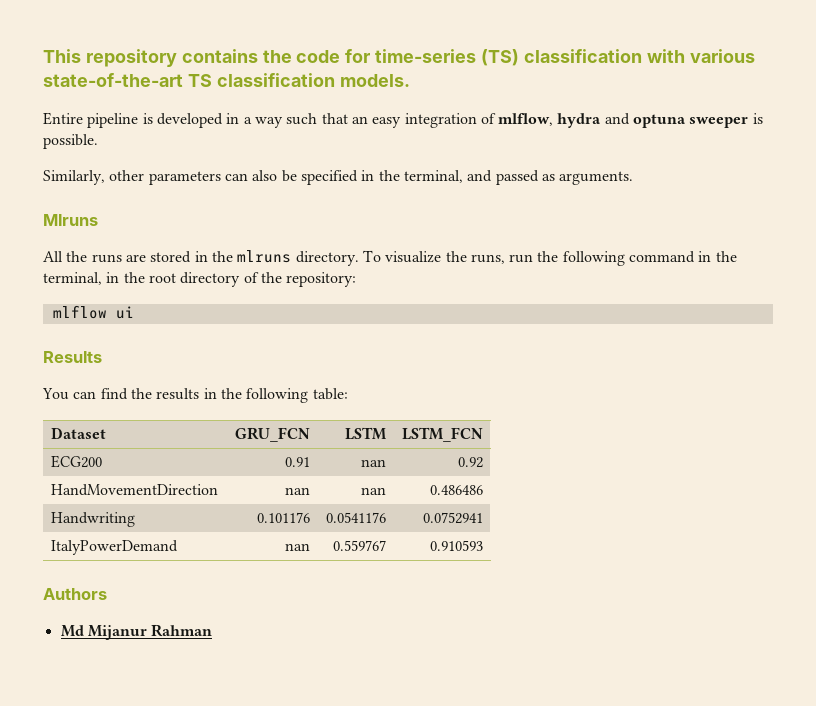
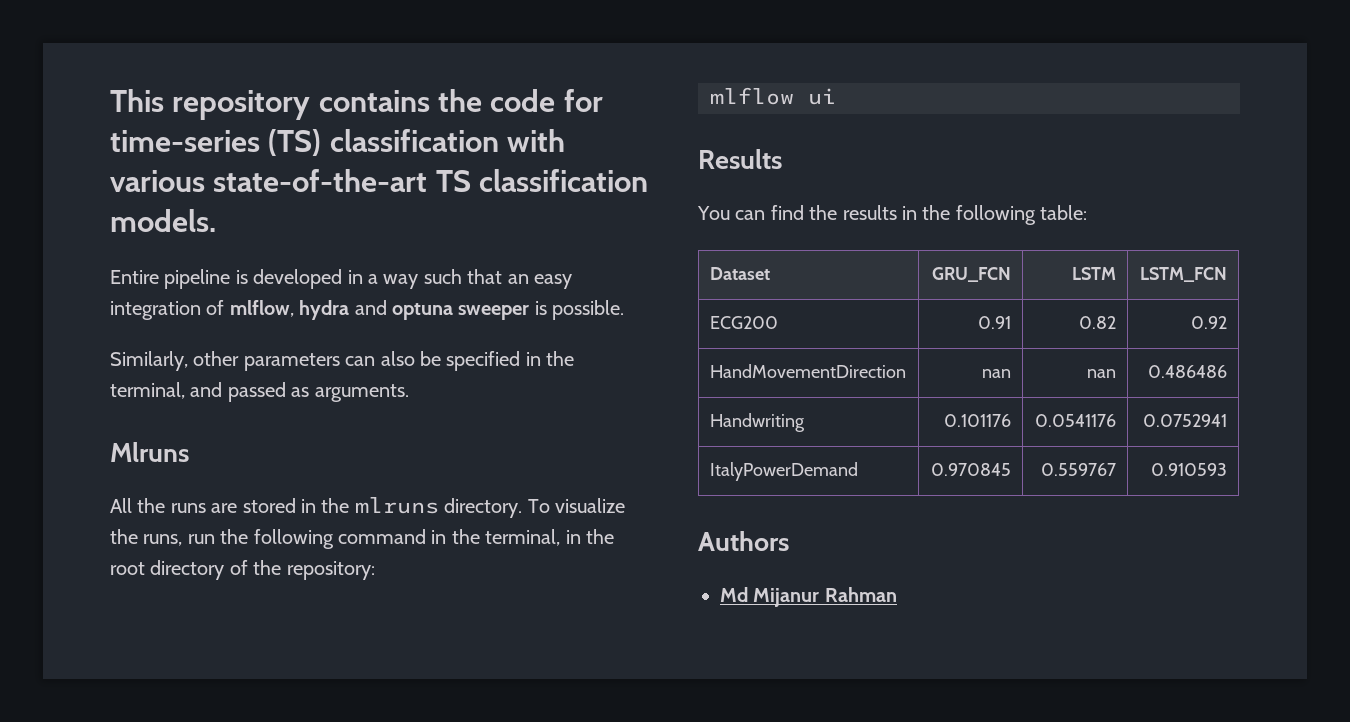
- ECG200 | 0.91 | nan | 0.92
+ ECG200 | 0.91 | 0.82 | 0.92
- ItalyPowerDemand | nan | 0.559767 | 0.910593
+ ItalyPowerDemand | 0.970845 | 0.559767 | 0.910593

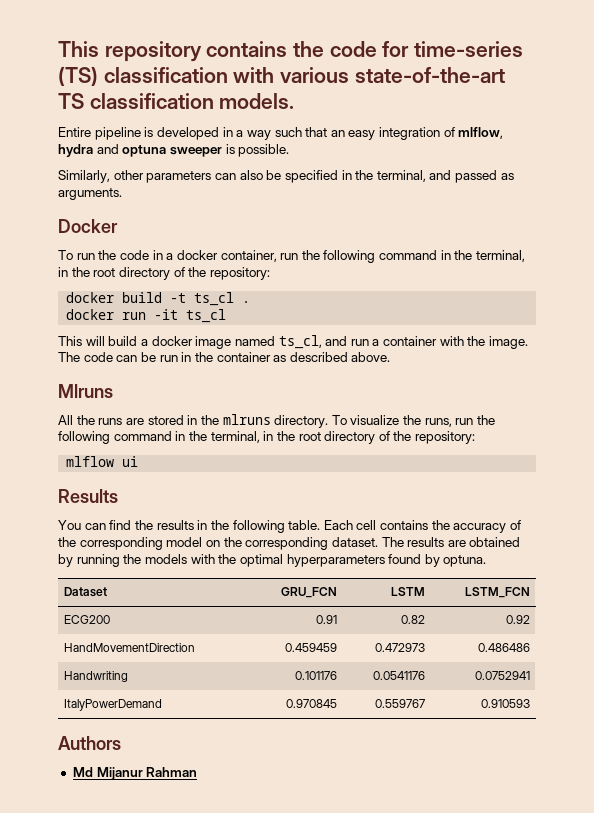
+ Docker
+ To run the code in a docker container, run the following command in the terminal, in the root directory of the repository:
+ docker build -t ts_cl .
+ docker run -it ts_cl
+ This will build a docker image named ts_cl, and run a container with the image. The code can be run in the container as described above.
- You can find the results in the following table:
+ You can find the results in the following table. Each cell contains the accuracy of the corresponding model on the corresponding dataset. The results are obtained by running the models with the optimal hyperparameters found by optuna.
- HandMovementDirection | nan | nan | 0.486486
+ HandMovementDirection | 0.459459 | 0.472973 | 0.486486

